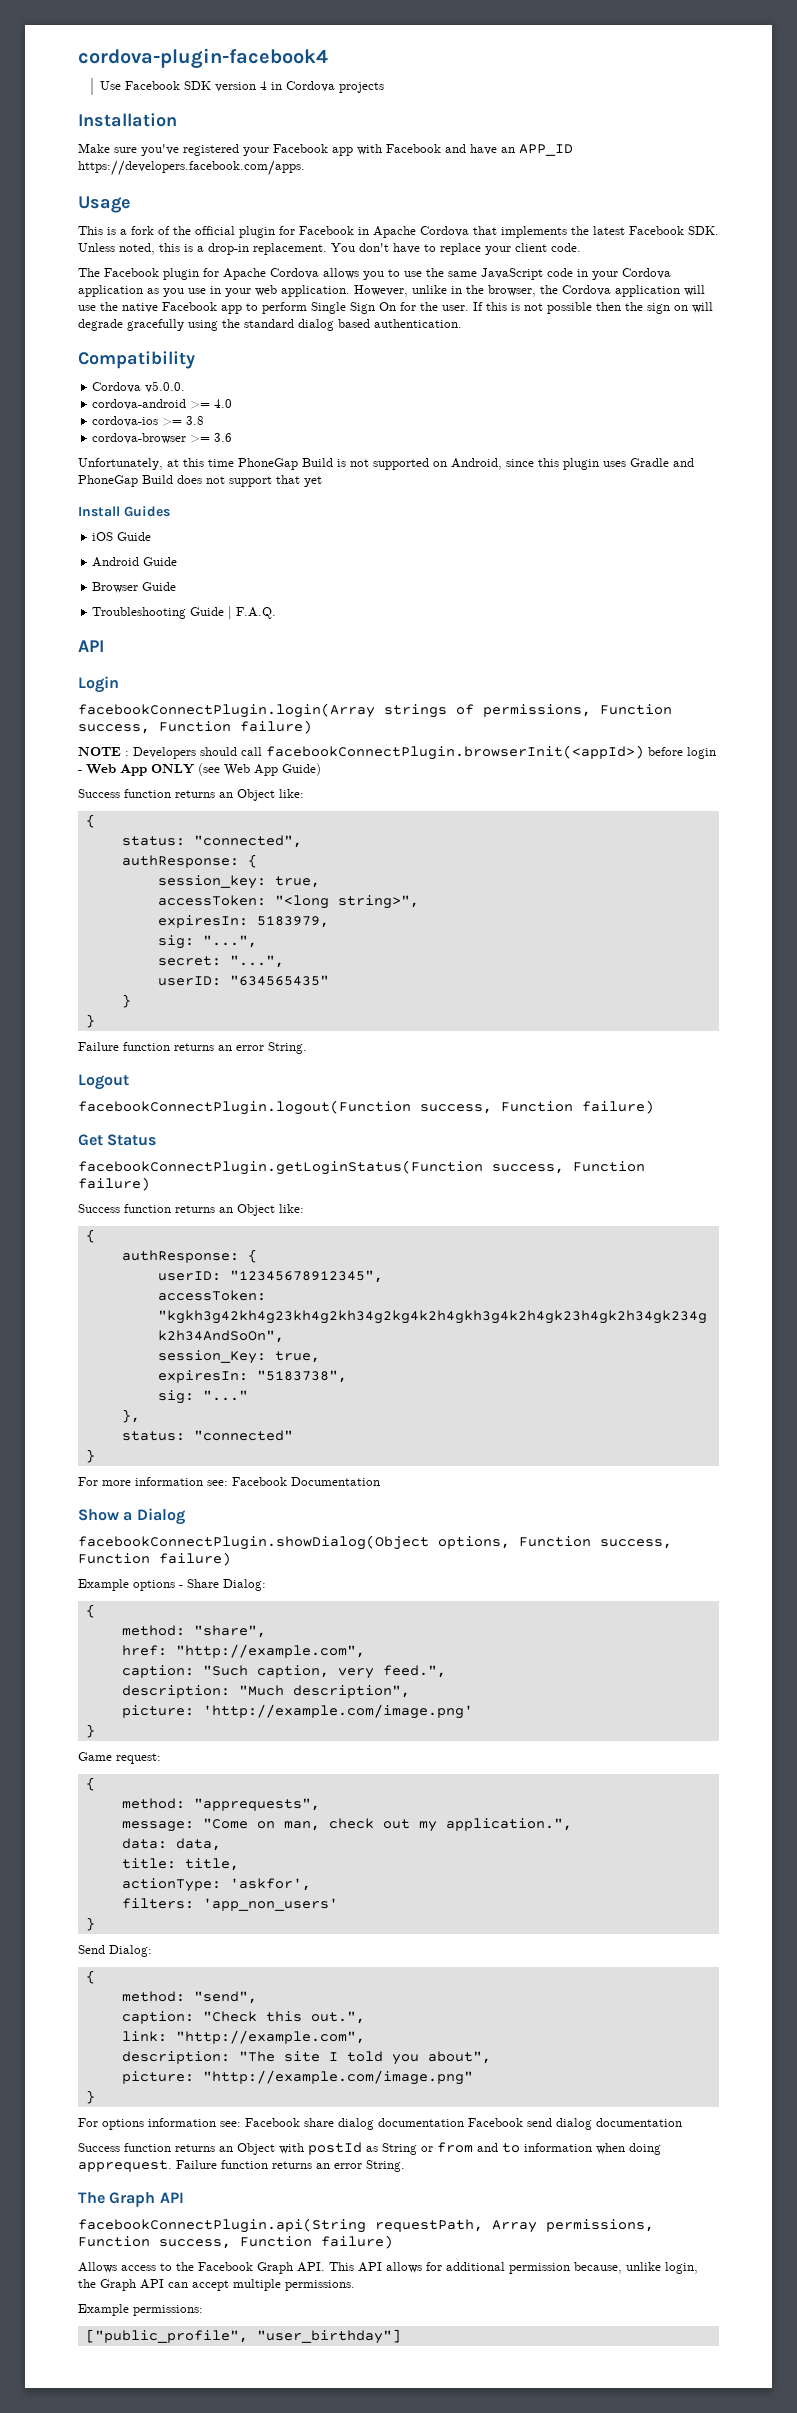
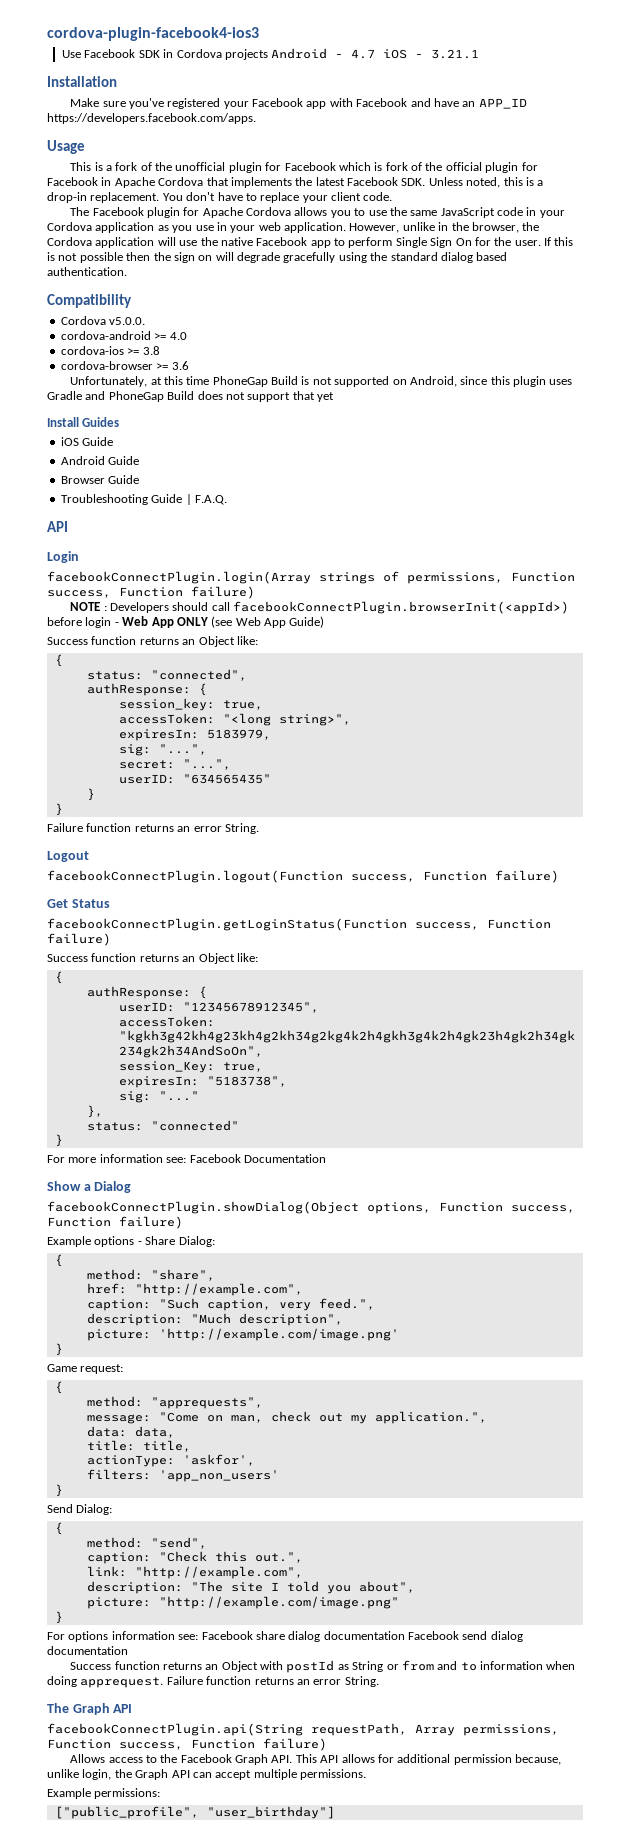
- cordova-plugin-facebook4
+ cordova-plugin-facebook4-ios3
- Use Facebook SDK version 4 in Cordova projects
+ Use Facebook SDK in Cordova projects Android - 4.7 iOS - 3.21.1
- This is a fork of the official plugin for Facebook in Apache Cordova that implements the latest Facebook SDK. Unless noted, this is a drop-in replacement.
+ This is a fork of the unofficial plugin for Facebook which is fork of the official plugin for Facebook in Apache Cordova that implements the latest Facebook SDK. Unless noted, this is a drop-in replacement.

